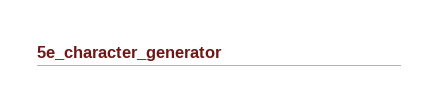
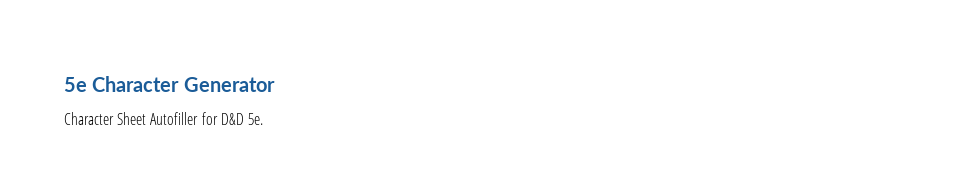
- 5e_character_generator
+ 5e Character Generator
+ Character Sheet Autofiller for D&D 5e.

